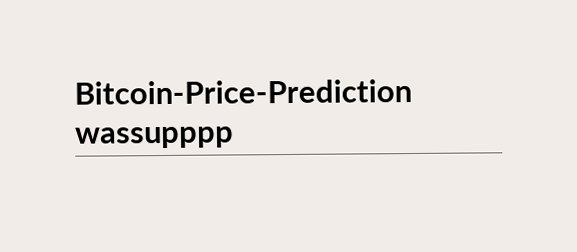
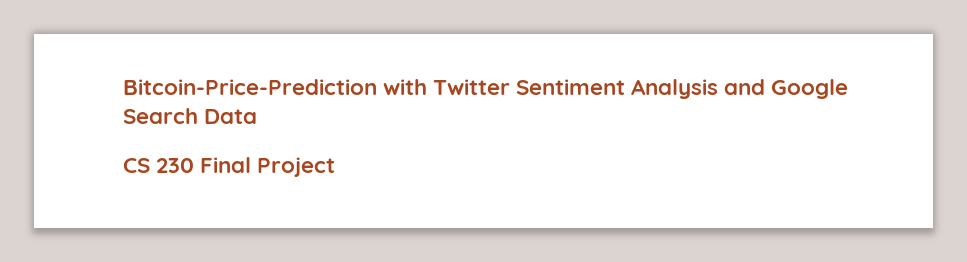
- Bitcoin-Price-Prediction wassupppp
+ Bitcoin-Price-Prediction with Twitter Sentiment Analysis and Google Search Data
+ CS 230 Final Project

